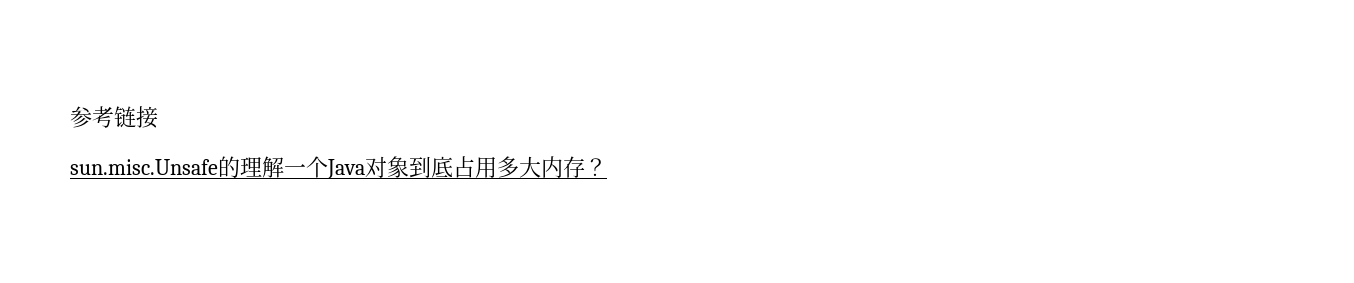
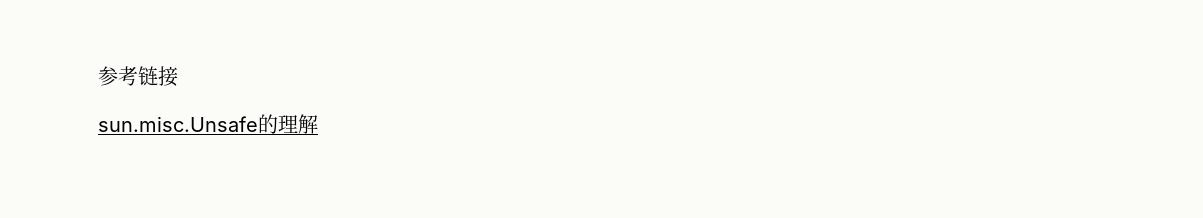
- sun.misc.Unsafe的理解一个Java对象到底占用多大内存？
+ sun.misc.Unsafe的理解

